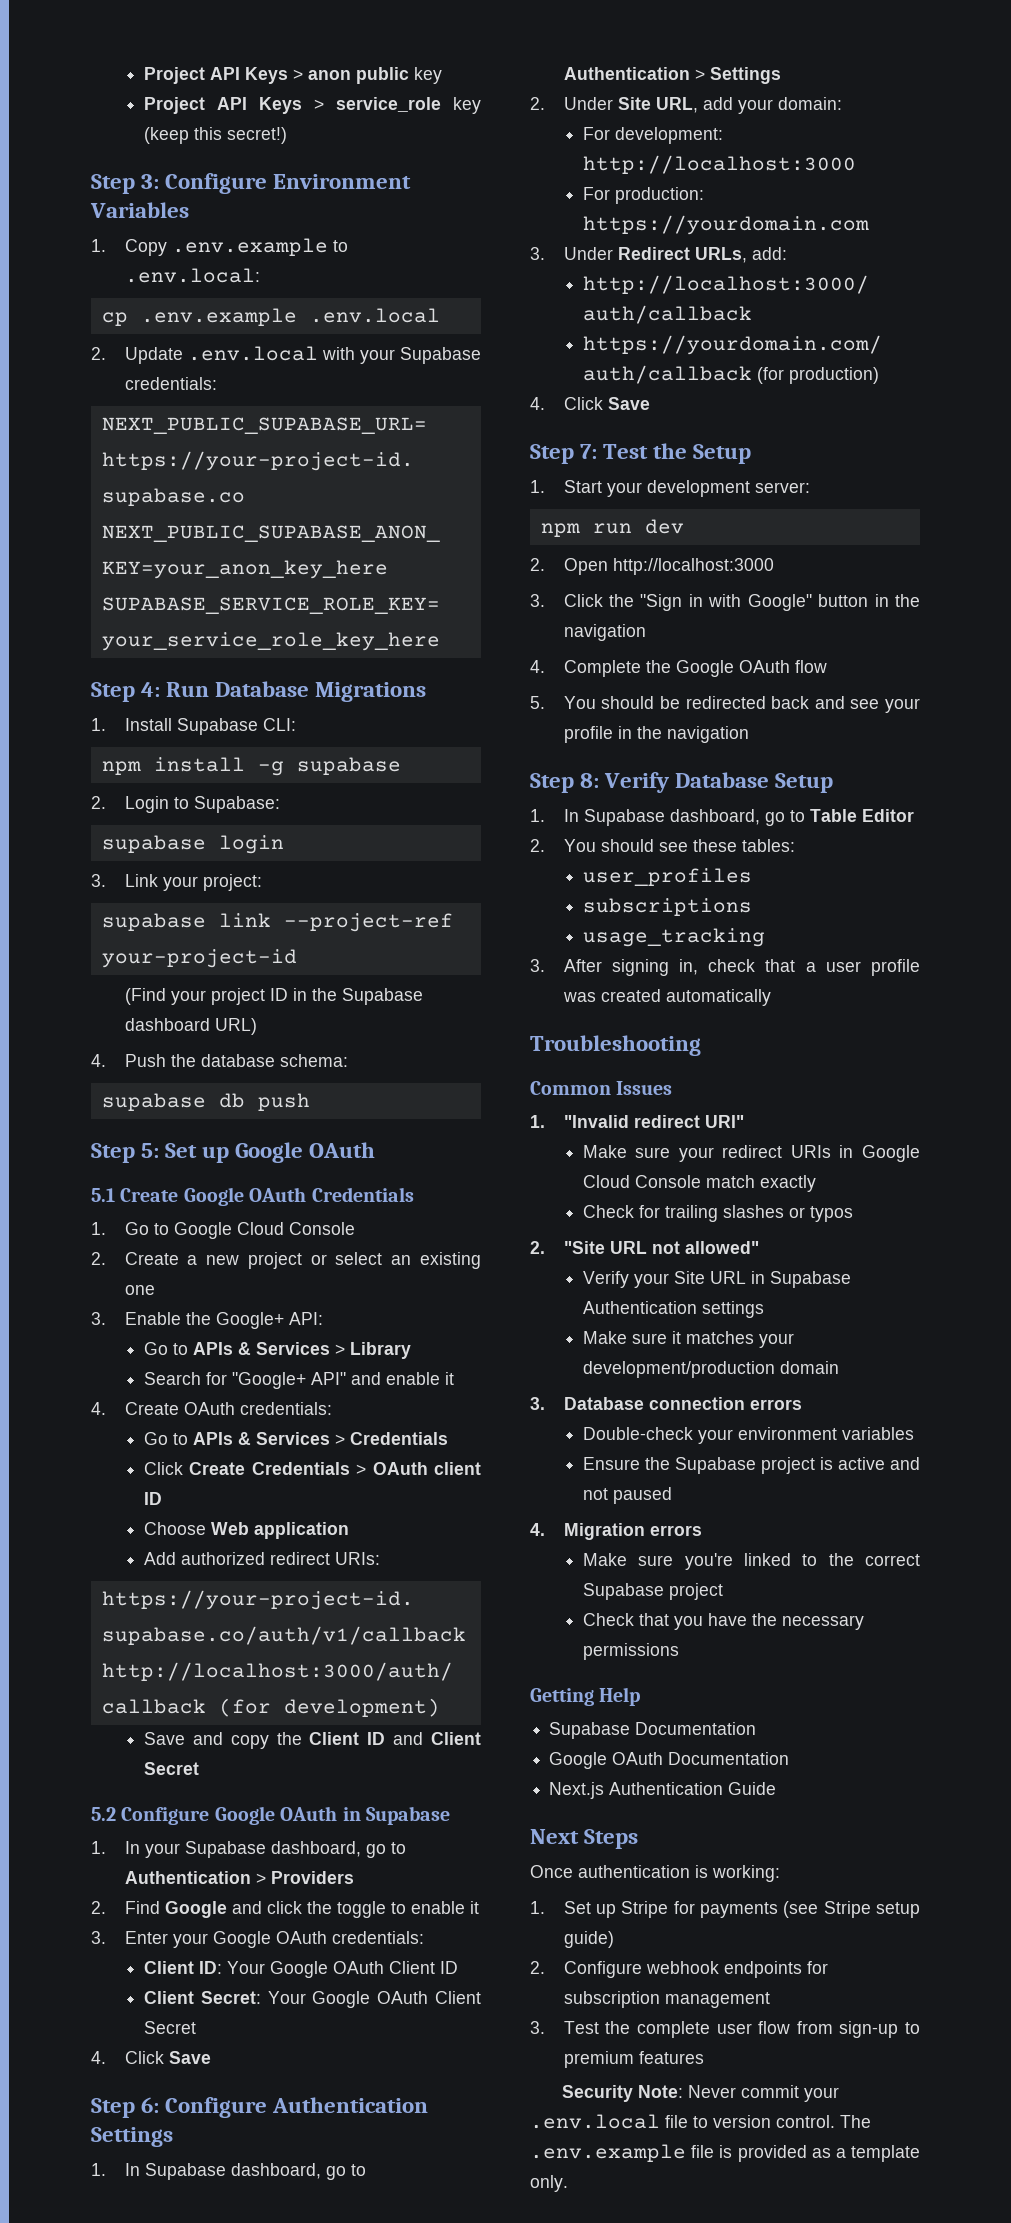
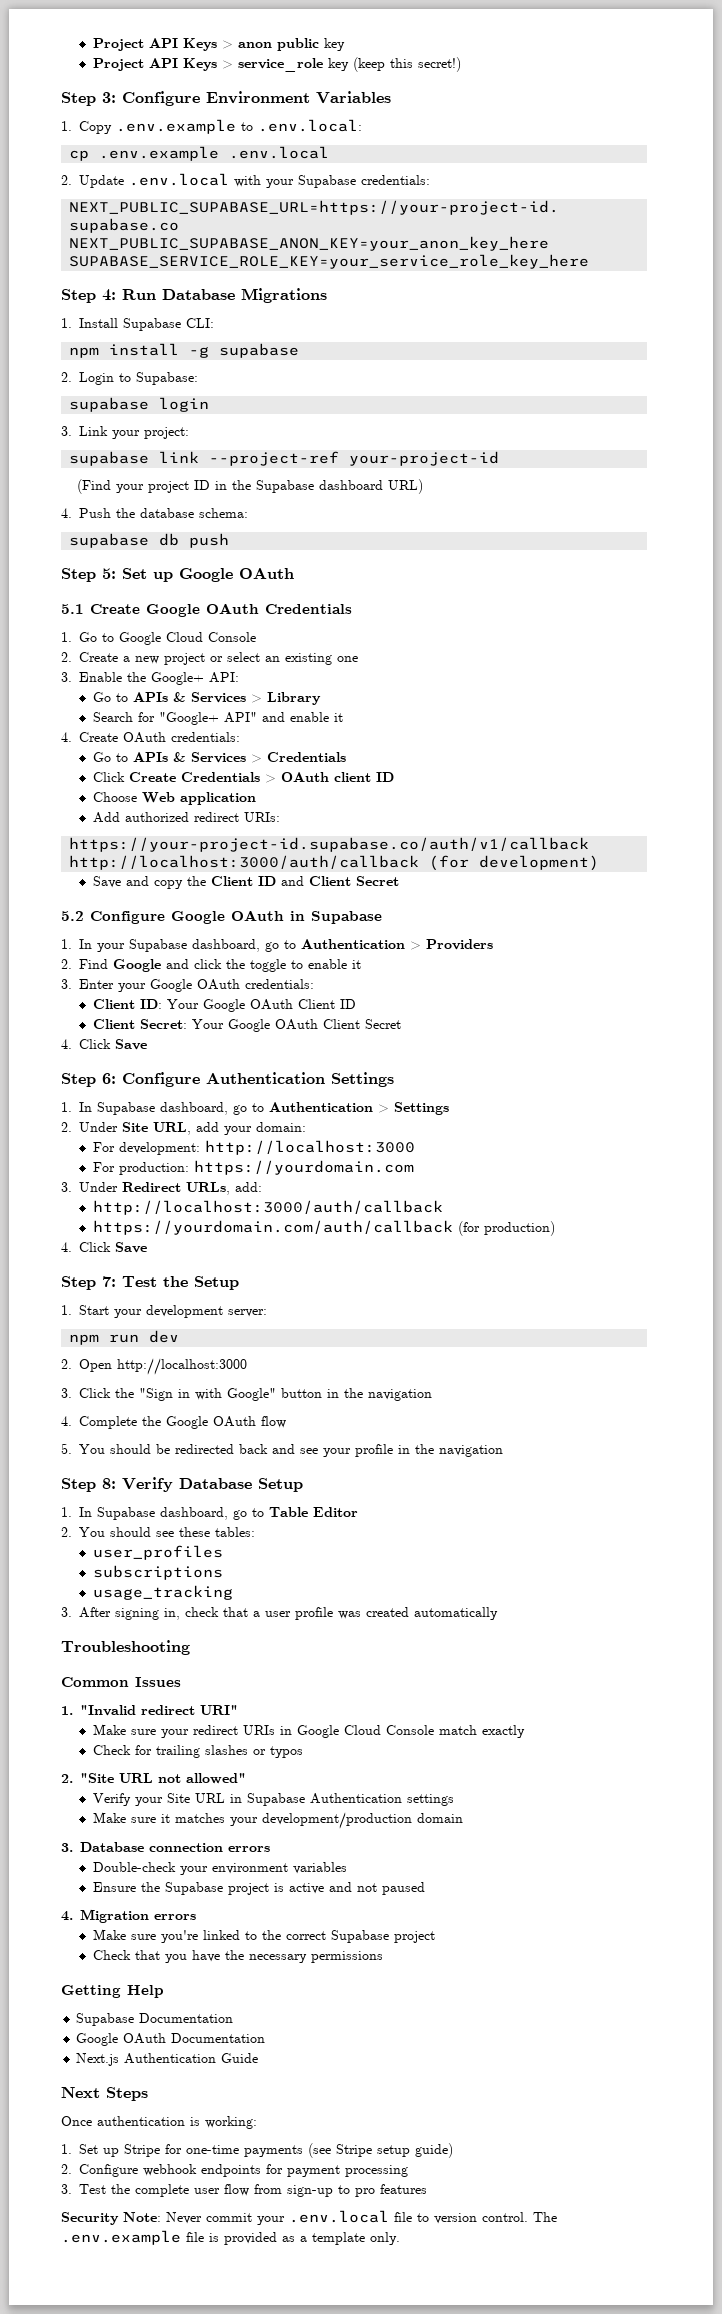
- 1. Set up Stripe for payments (see Stripe setup guide)
+ 1. Set up Stripe for one-time payments (see Stripe setup guide)
- 2. Configure webhook endpoints for subscription management
+ 2. Configure webhook endpoints for payment processing
- 3. Test the complete user flow from sign-up to premium features
+ 3. Test the complete user flow from sign-up to pro features

